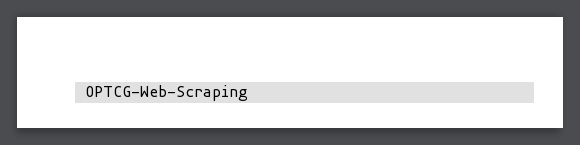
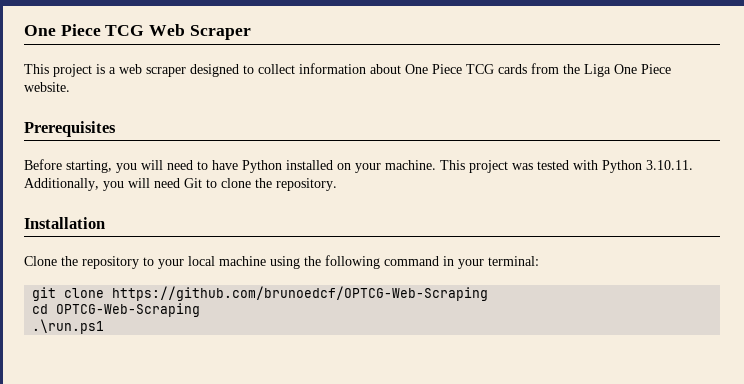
- OPTCG-Web-Scraping
+ One Piece TCG Web Scraper
+ This project is a web scraper designed to collect information about One Piece TCG cards from the Liga One Piece website.
+ Prerequisites
+ Before starting, you will need to have Python installed on your machine. This project was tested with Python 3.10.11. Additionally, you will need Git to clone the repository.
+ Installation
+ Clone the repository to your local machine using the following command in your terminal:
+ git clone https://github.com/brunoedcf/OPTCG-Web-Scraping
+ cd OPTCG-Web-Scraping
+ .\run.ps1

